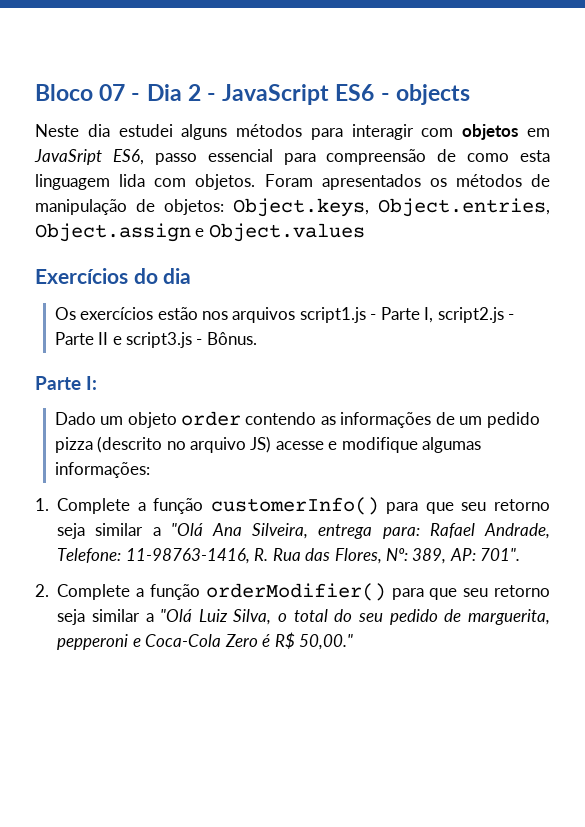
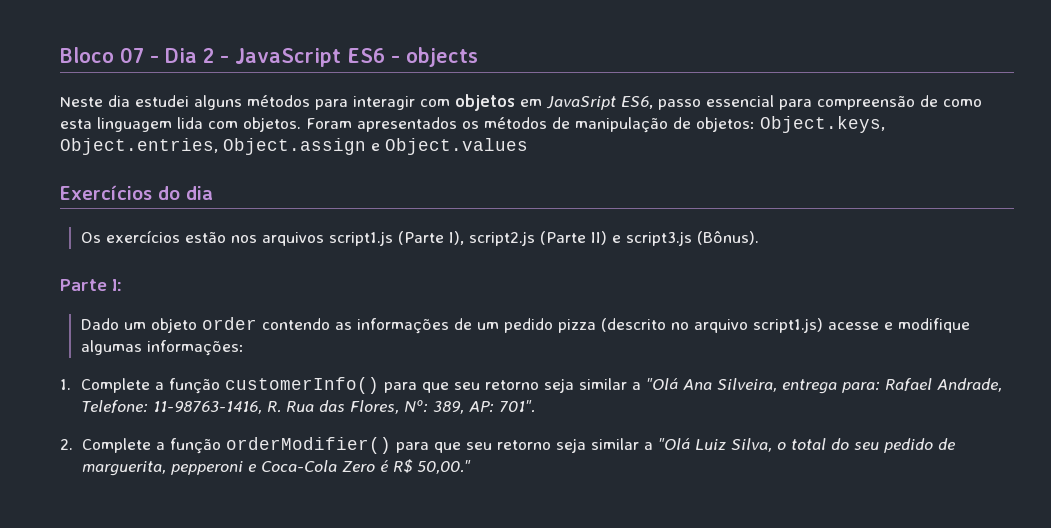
- Os exercícios estão nos arquivos script1.js - Parte I, script2.js - Parte II e script3.js - Bônus.
+ Os exercícios estão nos arquivos script1.js (Parte I), script2.js (Parte II) e script3.js (Bônus).
- Dado um objeto order contendo as informações de um pedido pizza (descrito no arquivo JS) acesse e modifique algumas informações:
+ Dado um objeto order contendo as informações de um pedido pizza (descrito no arquivo script1.js) acesse e modifique algumas informações:

